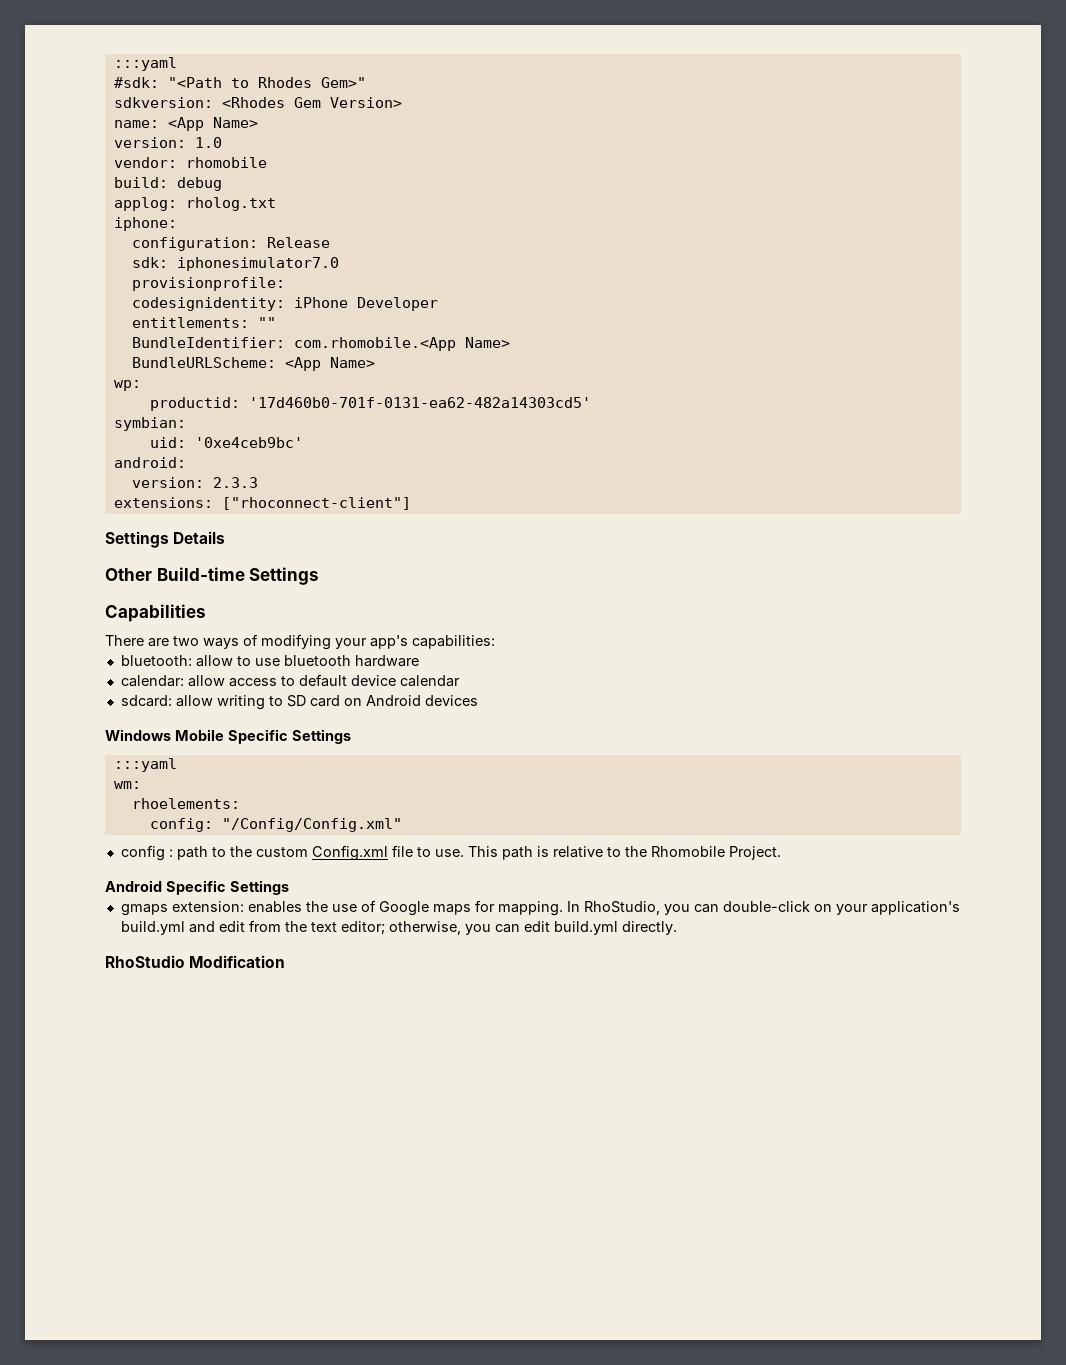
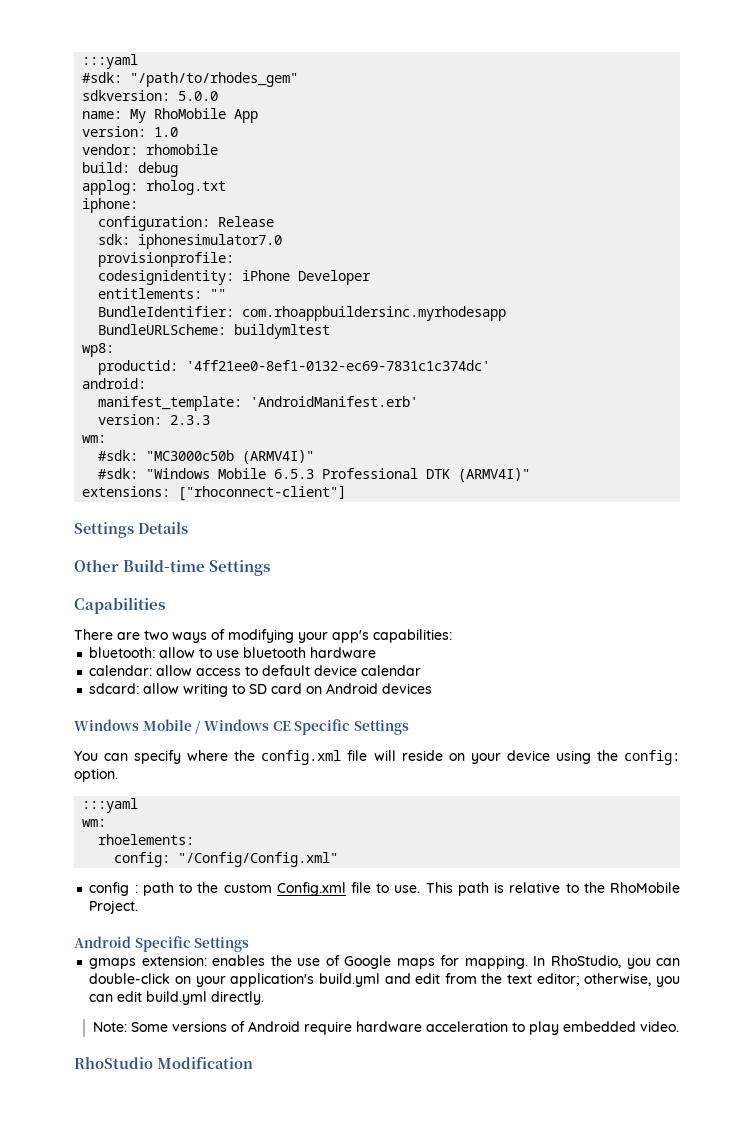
- #sdk: "<Path to Rhodes Gem>"
- sdkversion: <Rhodes Gem Version>
- name: <App Name>
+ #sdk: "/path/to/rhodes_gem"
+ sdkversion: 5.0.0
+ name: My RhoMobile App
- BundleIdentifier: com.rhomobile.<App Name>
+ BundleIdentifier: com.rhoappbuildersinc.myrhodesapp
- BundleURLScheme: <App Name>
- wp:
- productid: '17d460b0-701f-0131-ea62-482a14303cd5'
- symbian:
- uid: '0xe4ceb9bc'
+ BundleURLScheme: buildymltest
+ wp8:
+ productid: '4ff21ee0-8ef1-0132-ec69-7831c1c374dc'
+ manifest_template: 'AndroidManifest.erb'
  version: 2.3.3
+ wm:
+ #sdk: "MC3000c50b (ARMV4I)"
+ #sdk: "Windows Mobile 6.5.3 Professional DTK (ARMV4I)"
- Windows Mobile Specific Settings
+ Windows Mobile / Windows CE Specific Settings
+ You can specify where the config.xml file will reside on your device using the config: option.
- This path is relative to the Rhomobile Project.
+ This path is relative to the RhoMobile Project.
+ Note: Some versions of Android require hardware acceleration to play embedded video.

